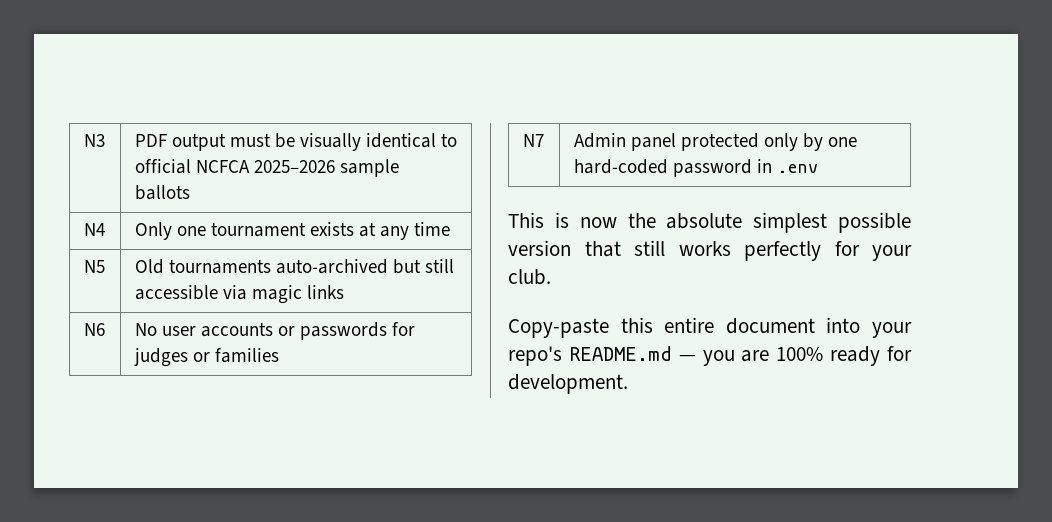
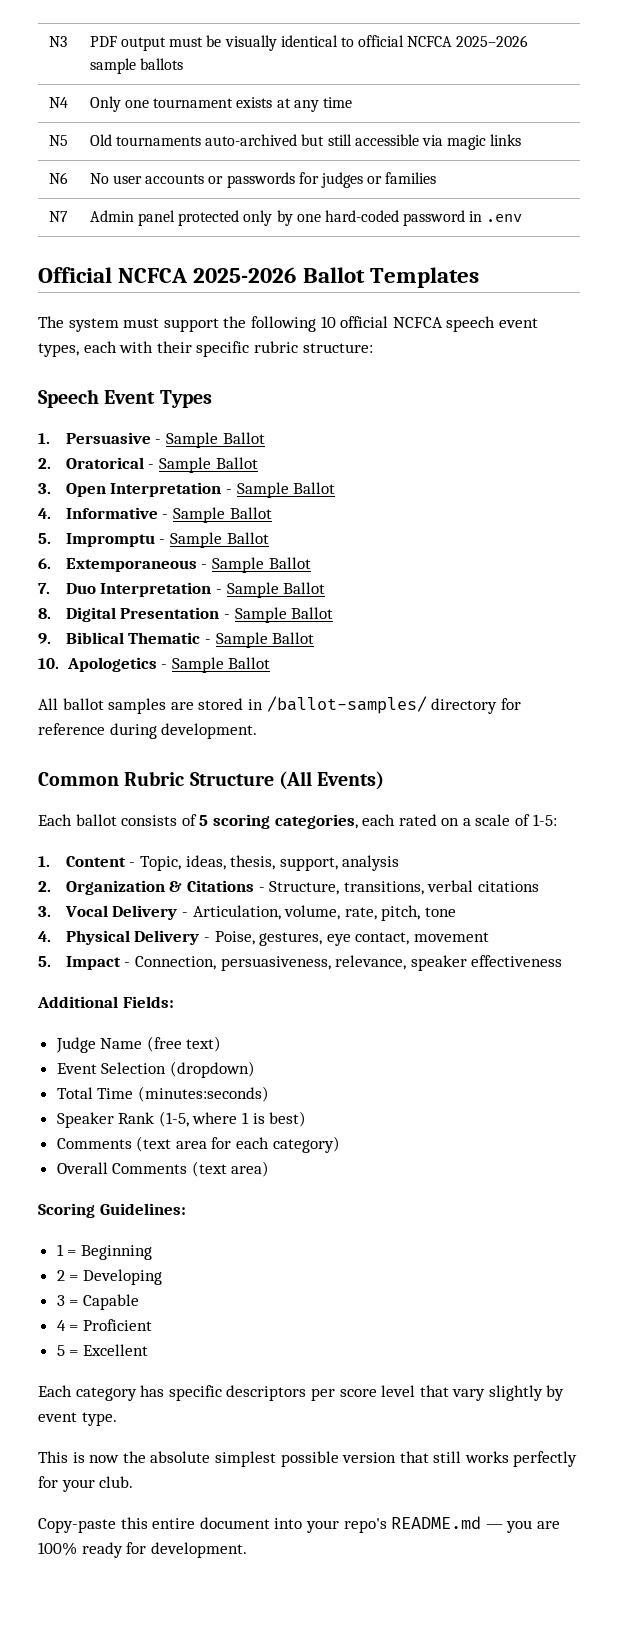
+ Official NCFCA 2025-2026 Ballot Templates
+ The system must support the following 10 official NCFCA speech event types, each with their specific rubric structure:
+ Speech Event Types
+ 1. Persuasive - Sample Ballot
+ 2. Oratorical - Sample Ballot
+ 3. Open Interpretation - Sample Ballot
+ 4. Informative - Sample Ballot
+ 5. Impromptu - Sample Ballot
+ 6. Extemporaneous - Sample Ballot
+ 7. Duo Interpretation - Sample Ballot
+ 8. Digital Presentation - Sample Ballot
+ 9. Biblical Thematic - Sample Ballot
+ 10. Apologetics - Sample Ballot
+ All ballot samples are stored in /ballot-samples/ directory for reference during development.
+ Common Rubric Structure (All Events)
+ Each ballot consists of 5 scoring categories, each rated on a scale of 1-5:
+ 1. Content - Topic, ideas, thesis, support, analysis
+ 2. Organization & Citations - Structure, transitions, verbal citations
+ 3. Vocal Delivery - Articulation, volume, rate, pitch, tone
+ 4. Physical Delivery - Poise, gestures, eye contact, movement
+ 5. Impact - Connection, persuasiveness, relevance, speaker effectiveness
+ Additional Fields:
+ Judge Name (free text)
+ Event Selection (dropdown)
+ Total Time (minutes:seconds)
+ Speaker Rank (1-5, where 1 is best)
+ Comments (text area for each category)
+ Overall Comments (text area)
+ Scoring Guidelines:
+ 1 = Beginning
+ 2 = Developing
+ 3 = Capable
+ 4 = Proficient
+ 5 = Excellent
+ Each category has specific descriptors per score level that vary slightly by event type.

